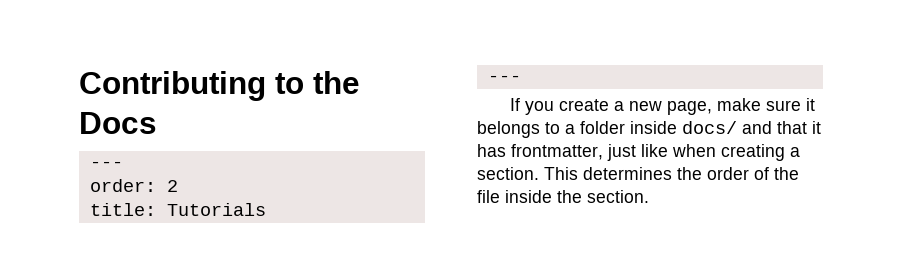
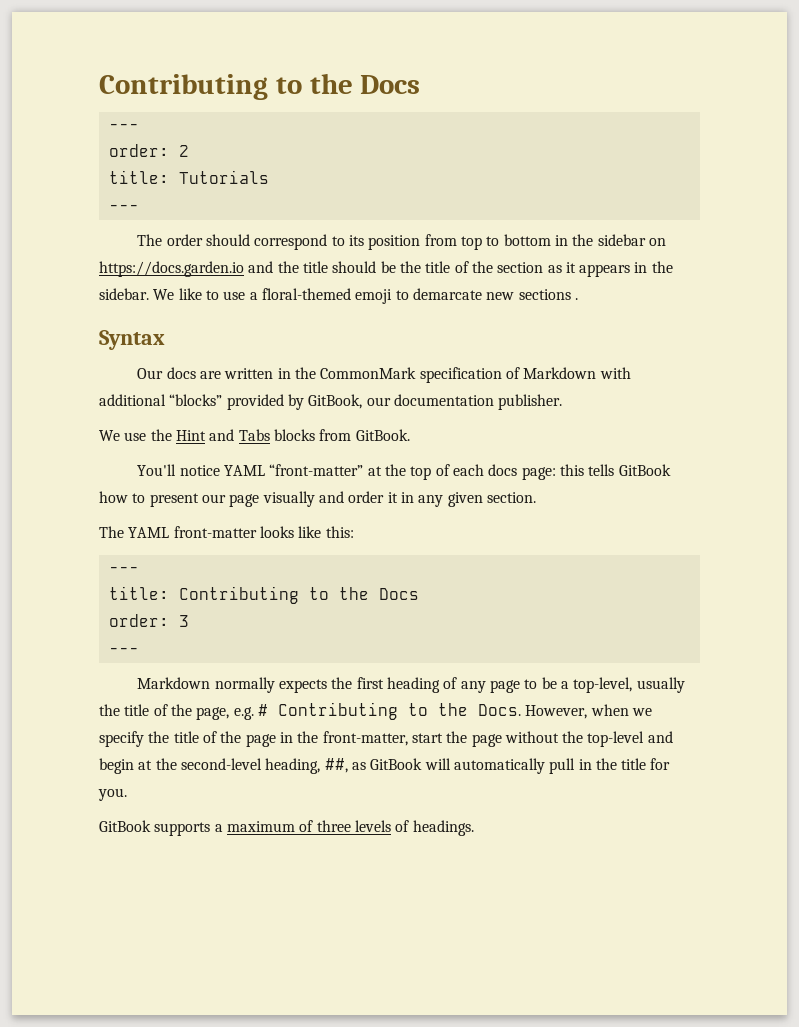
- If you create a new page, make sure it belongs to a folder inside docs/ and that it has frontmatter, just like when creating a section. This determines the order of the file inside the section.
+ The order should correspond to its position from top to bottom in the sidebar on https://docs.garden.io and the title should be the title of the section as it appears in the sidebar. We like to use a floral-themed emoji to demarcate new sections .
+ Syntax
+ Our docs are written in the CommonMark specification of Markdown with additional “blocks” provided by GitBook, our documentation publisher.
+ We use the Hint and Tabs blocks from GitBook.
+ You'll notice YAML “front-matter” at the top of each docs page: this tells GitBook how to present our page visually and order it in any given section.
+ The YAML front-matter looks like this:
+ ---
+ title: Contributing to the Docs
+ order: 3
+ ---
+ Markdown normally expects the first heading of any page to be a top-level, usually the title of the page, e.g. # Contributing to the Docs. However, when we specify the title of the page in the front-matter, start the page without the top-level and begin at the second-level heading, ##, as GitBook will automatically pull in the title for you.
+ GitBook supports a maximum of three levels of headings.

